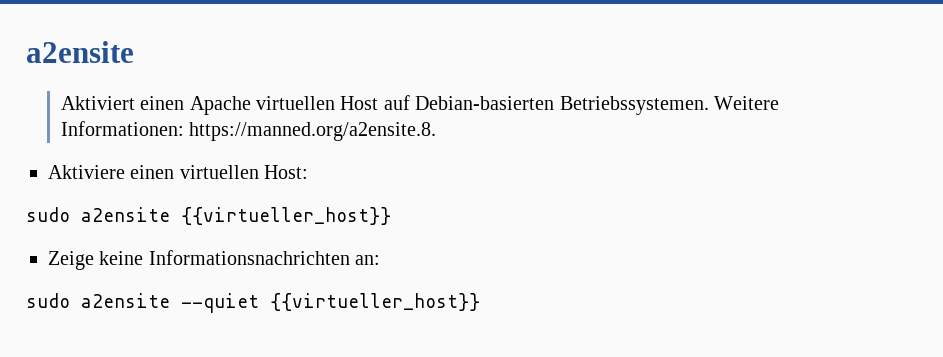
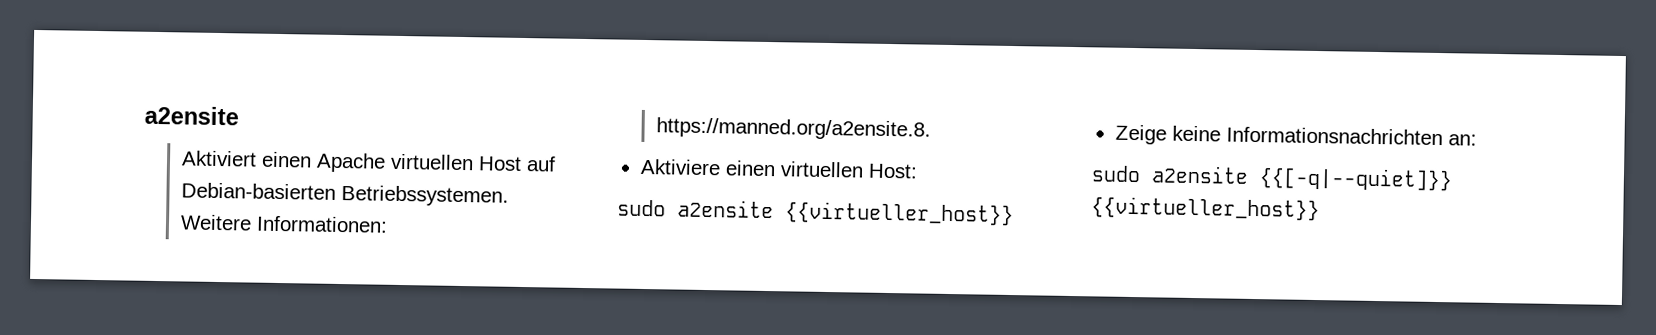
- sudo a2ensite --quiet {{virtueller_host}}
+ sudo a2ensite {{[-q|--quiet]}} {{virtueller_host}}

